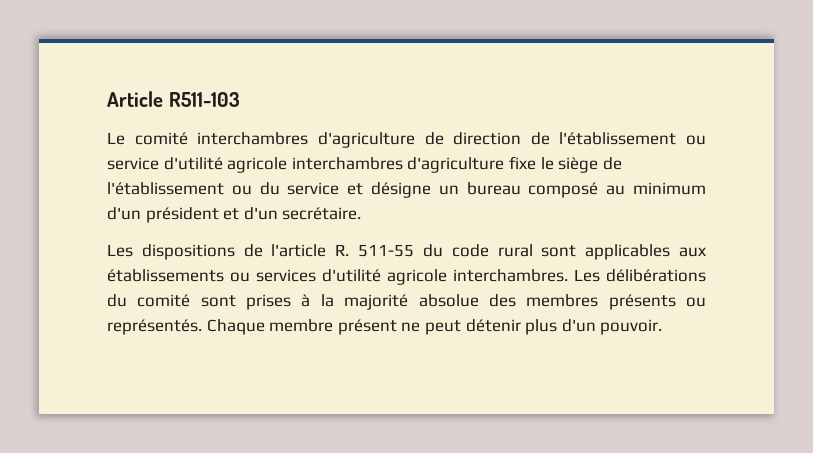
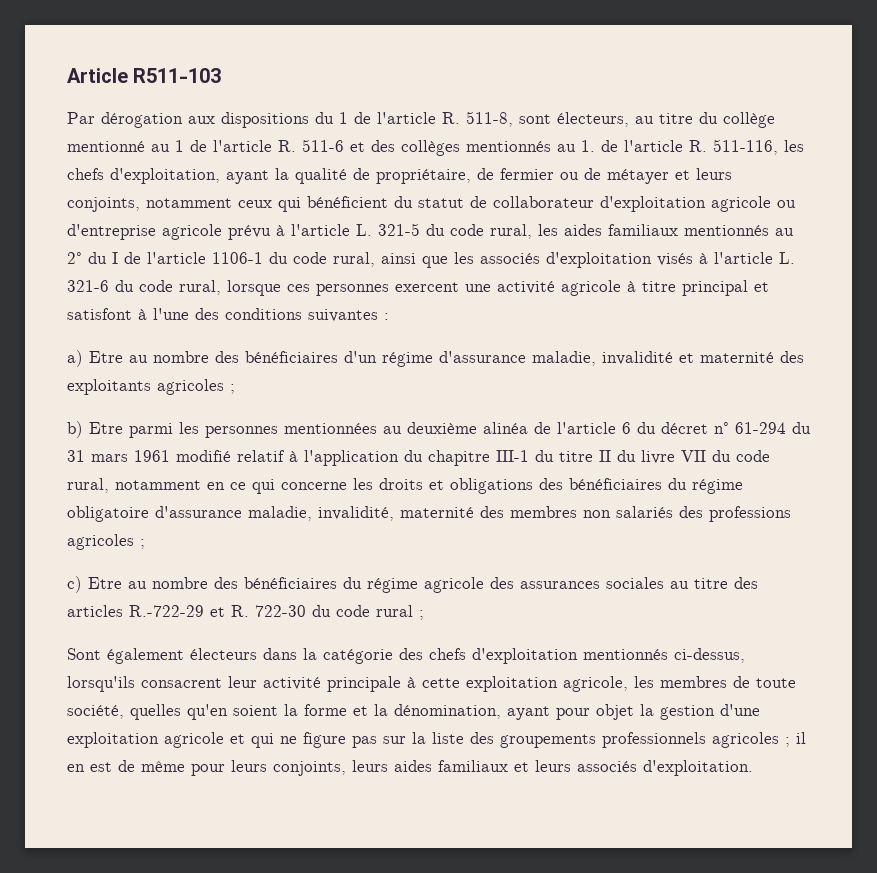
- Le comité interchambres d'agriculture de direction de l'établissement ou service d'utilité agricole interchambres d'agriculture fixe le siège de l'établissement ou du service et désigne un bureau composé au minimum d'un président et d'un secrétaire.
- Les dispositions de l'article R. 511-55 du code rural sont applicables aux établissements ou services d'utilité agricole interchambres. Les délibérations du comité sont prises à la majorité absolue des membres présents ou représentés. Chaque membre présent ne peut détenir plus d'un pouvoir.
+ Par dérogation aux dispositions du 1 de l'article R. 511-8, sont électeurs, au titre du collège mentionné au 1 de l'article R. 511-6 et des collèges mentionnés au 1. de l'article R. 511-116, les chefs d'exploitation, ayant la qualité de propriétaire, de fermier ou de métayer et leurs conjoints, notamment ceux qui bénéficient du statut de collaborateur d'exploitation agricole ou d'entreprise agricole prévu à l'article L. 321-5 du code rural, les aides familiaux mentionnés au 2° du I de l'article 1106-1 du code rural, ainsi que les associés d'exploitation visés à l'article L. 321-6 du code rural, lorsque ces personnes exercent une activité agricole à titre principal et satisfont à l'une des conditions suivantes :
+ a) Etre au nombre des bénéficiaires d'un régime d'assurance maladie, invalidité et maternité des exploitants agricoles ;
+ b) Etre parmi les personnes mentionnées au deuxième alinéa de l'article 6 du décret n° 61-294 du 31 mars 1961 modifié relatif à l'application du chapitre III-1 du titre II du livre VII du code rural, notamment en ce qui concerne les droits et obligations des bénéficiaires du régime obligatoire d'assurance maladie, invalidité, maternité des membres non salariés des professions agricoles ;
+ c) Etre au nombre des bénéficiaires du régime agricole des assurances sociales au titre des articles R.-722-29 et R. 722-30 du code rural ;
+ Sont également électeurs dans la catégorie des chefs d'exploitation mentionnés ci-dessus, lorsqu'ils consacrent leur activité principale à cette exploitation agricole, les membres de toute société, quelles qu'en soient la forme et la dénomination, ayant pour objet la gestion d'une exploitation agricole et qui ne figure pas sur la liste des groupements professionnels agricoles ; il en est de même pour leurs conjoints, leurs aides familiaux et leurs associés d'exploitation.

